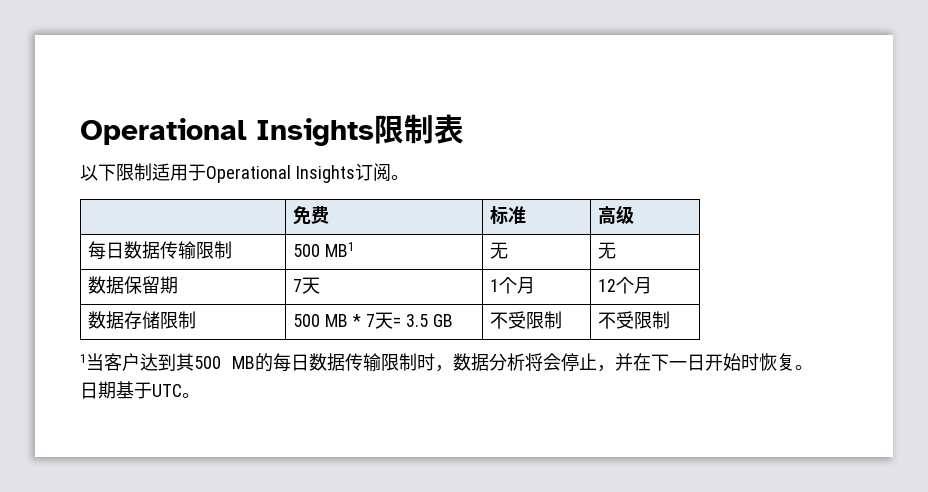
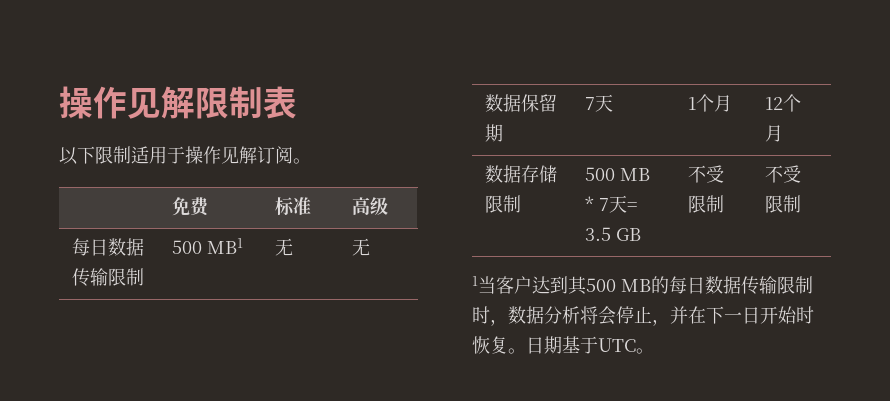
- Operational Insights限制表
+ 操作见解限制表
- 以下限制适用于Operational Insights订阅。
+ 以下限制适用于操作见解订阅。

